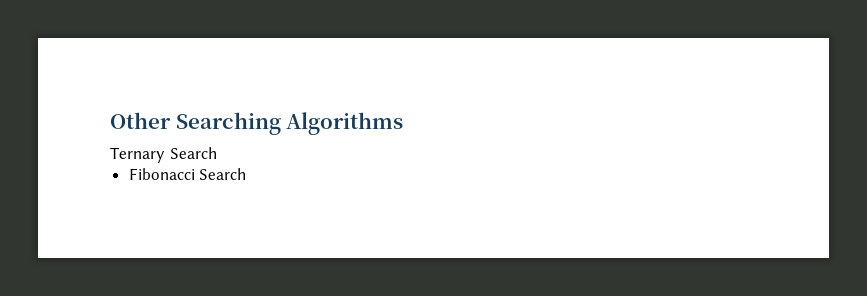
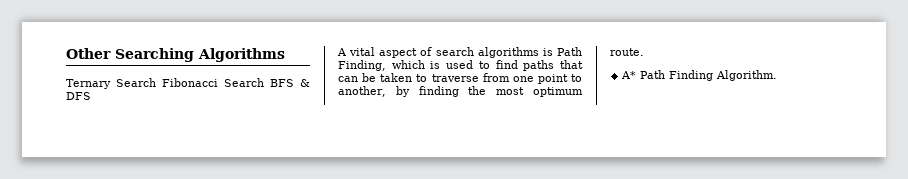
- Ternary Search
- Fibonacci Search
+ Ternary Search Fibonacci Search BFS & DFS
+ A vital aspect of search algorithms is Path Finding, which is used to find paths that can be taken to traverse from one point to another, by finding the most optimum route.
+ A* Path Finding Algorithm.

